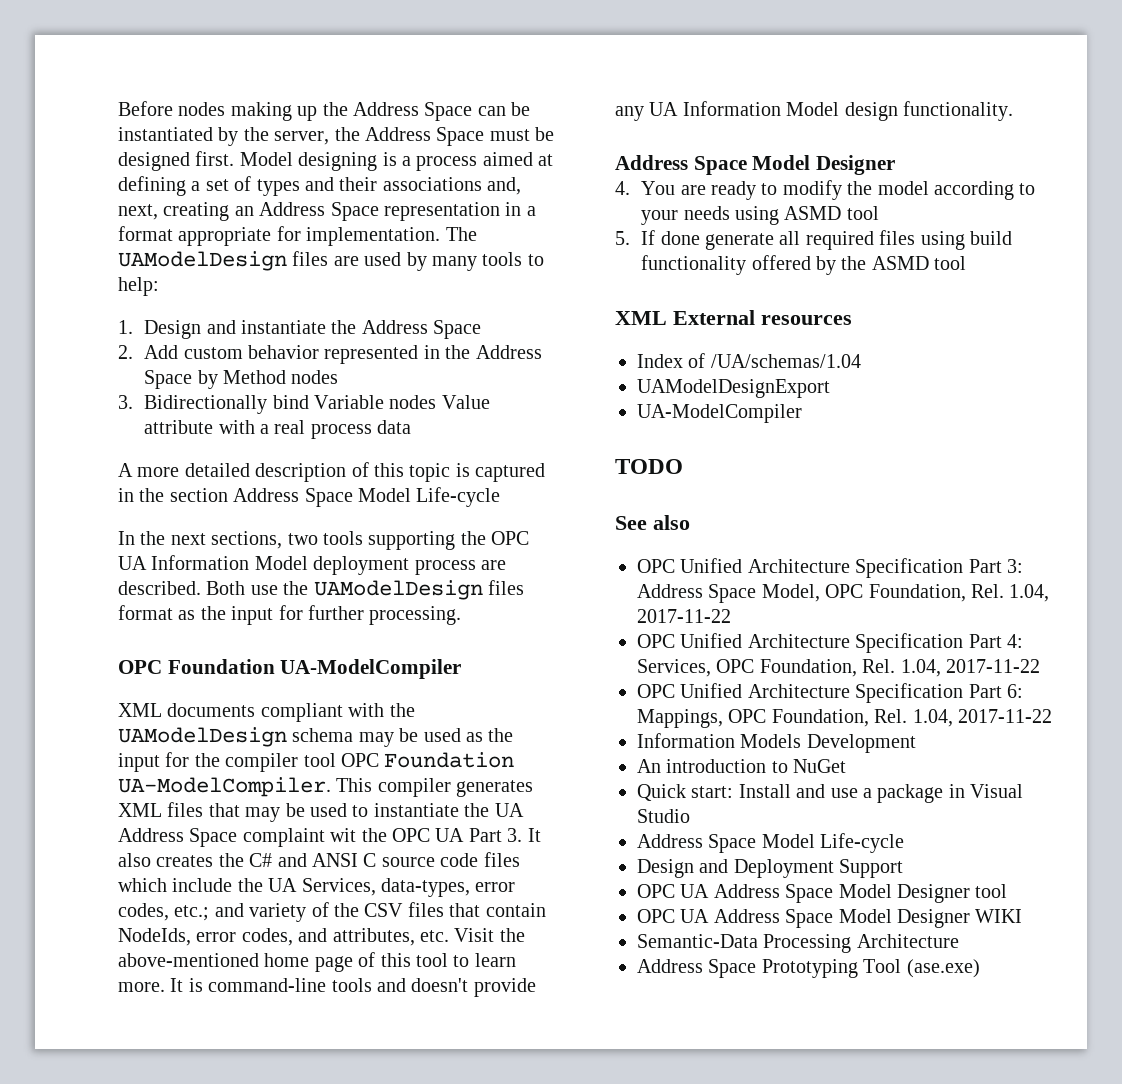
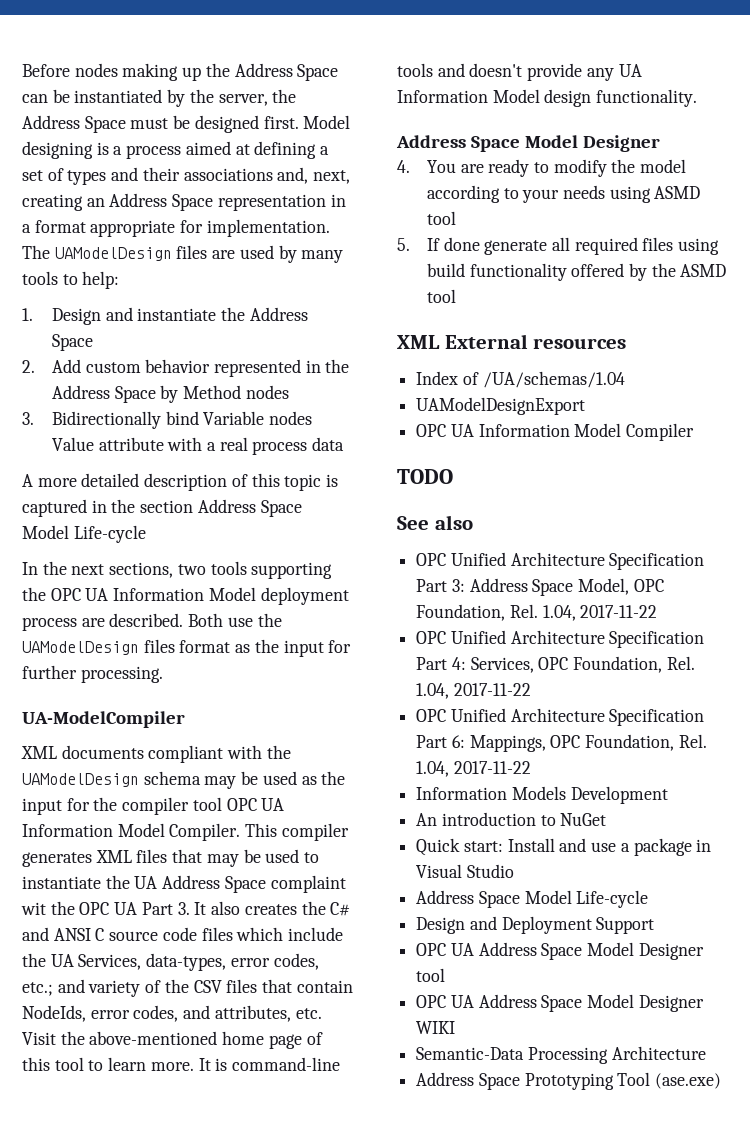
- OPC Foundation UA-ModelCompiler
+ UA-ModelCompiler
- XML documents compliant with the UAModelDesign schema may be used as the input for the compiler tool OPC Foundation UA-ModelCompiler.
+ XML documents compliant with the UAModelDesign schema may be used as the input for the compiler tool OPC UA Information Model Compiler.
  UAModelDesignExport
- UA-ModelCompiler
+ OPC UA Information Model Compiler

